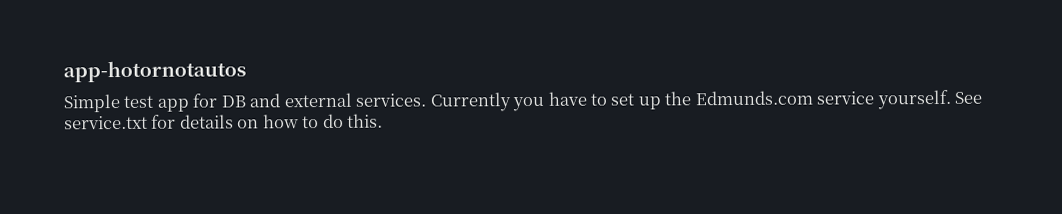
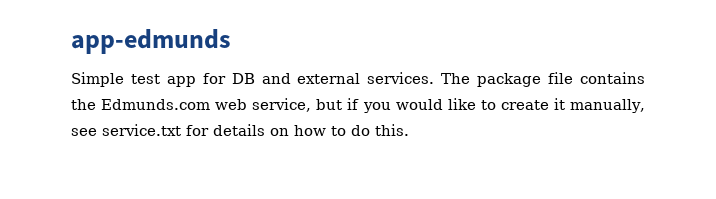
- app-hotornotautos
+ app-edmunds
- Currently you have to set up the Edmunds.com service yourself. See service.txt for details on how to do this.
+ The package file contains the Edmunds.com web service, but if you would like to create it manually, see service.txt for details on how to do this.

